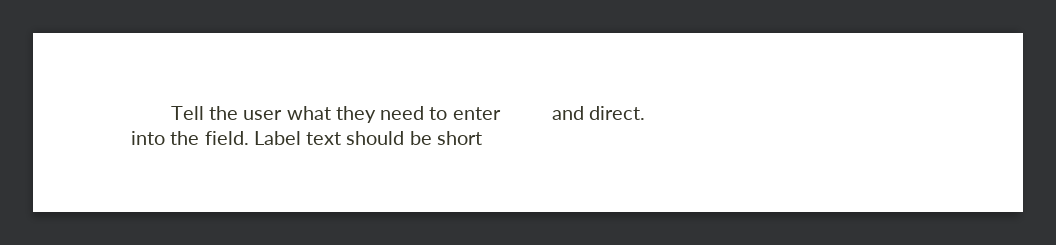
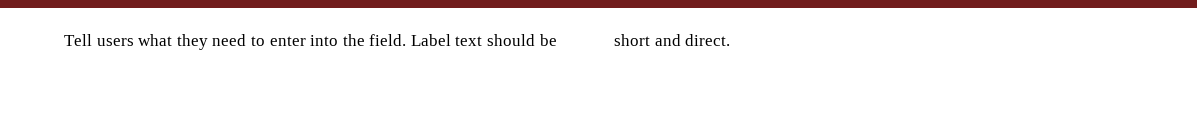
- Tell the user what they need to enter into the field.
+ Tell users what they need to enter into the field.

